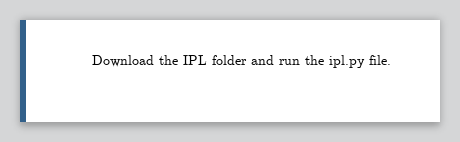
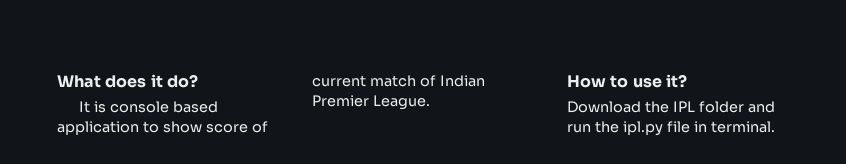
+ What does it do?
+ It is console based application to show score of current match of Indian Premier League.
+ How to use it?
- Download the IPL folder and run the ipl.py file.
+ Download the IPL folder and run the ipl.py file in terminal.

